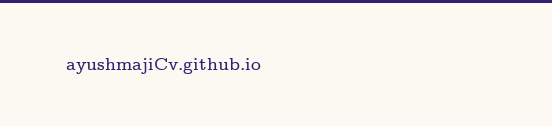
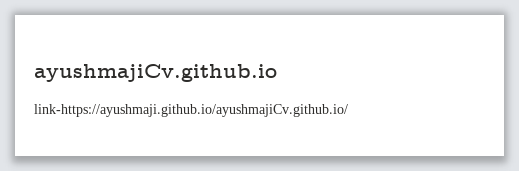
+ link-https://ayushmaji.github.io/ayushmajiCv.github.io/

